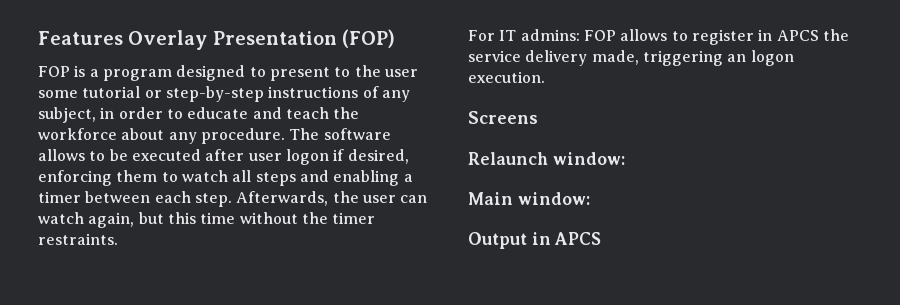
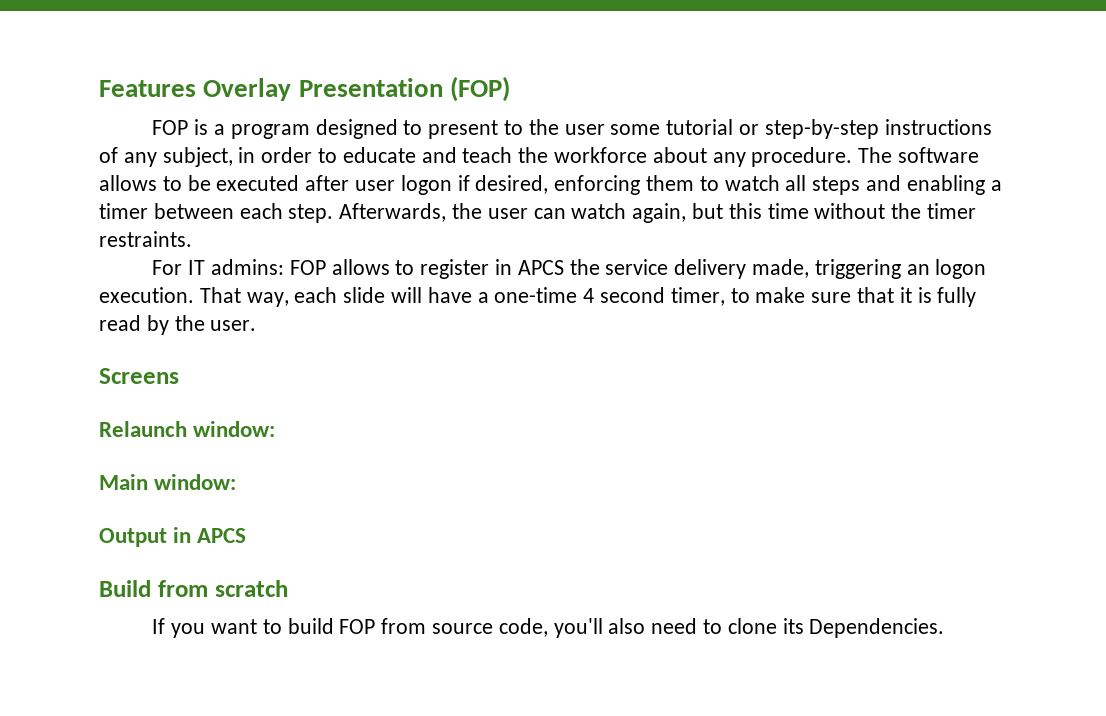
+ That way, each slide will have a one-time 4 second timer, to make sure that it is fully read by the user.
+ Build from scratch
+ If you want to build FOP from source code, you'll also need to clone its Dependencies.

